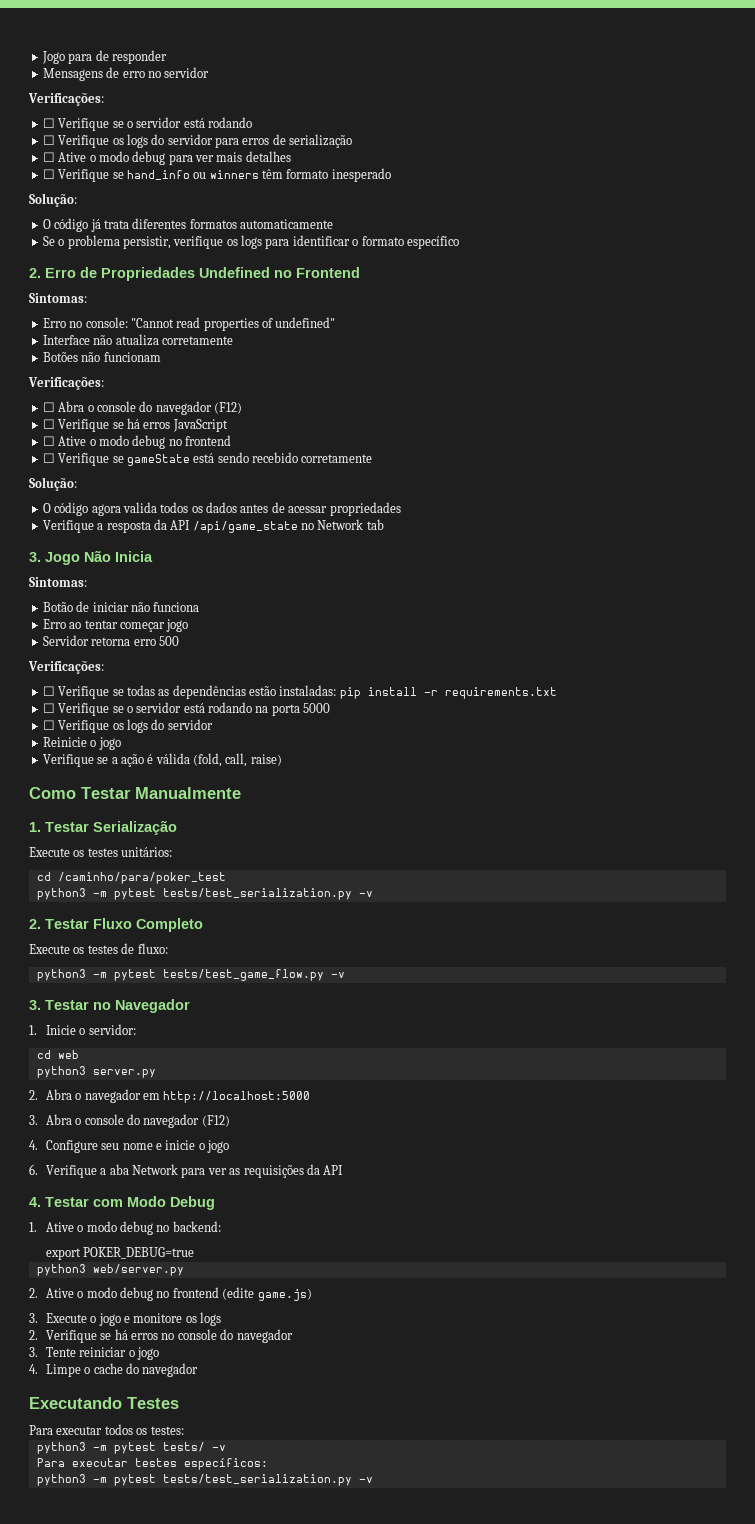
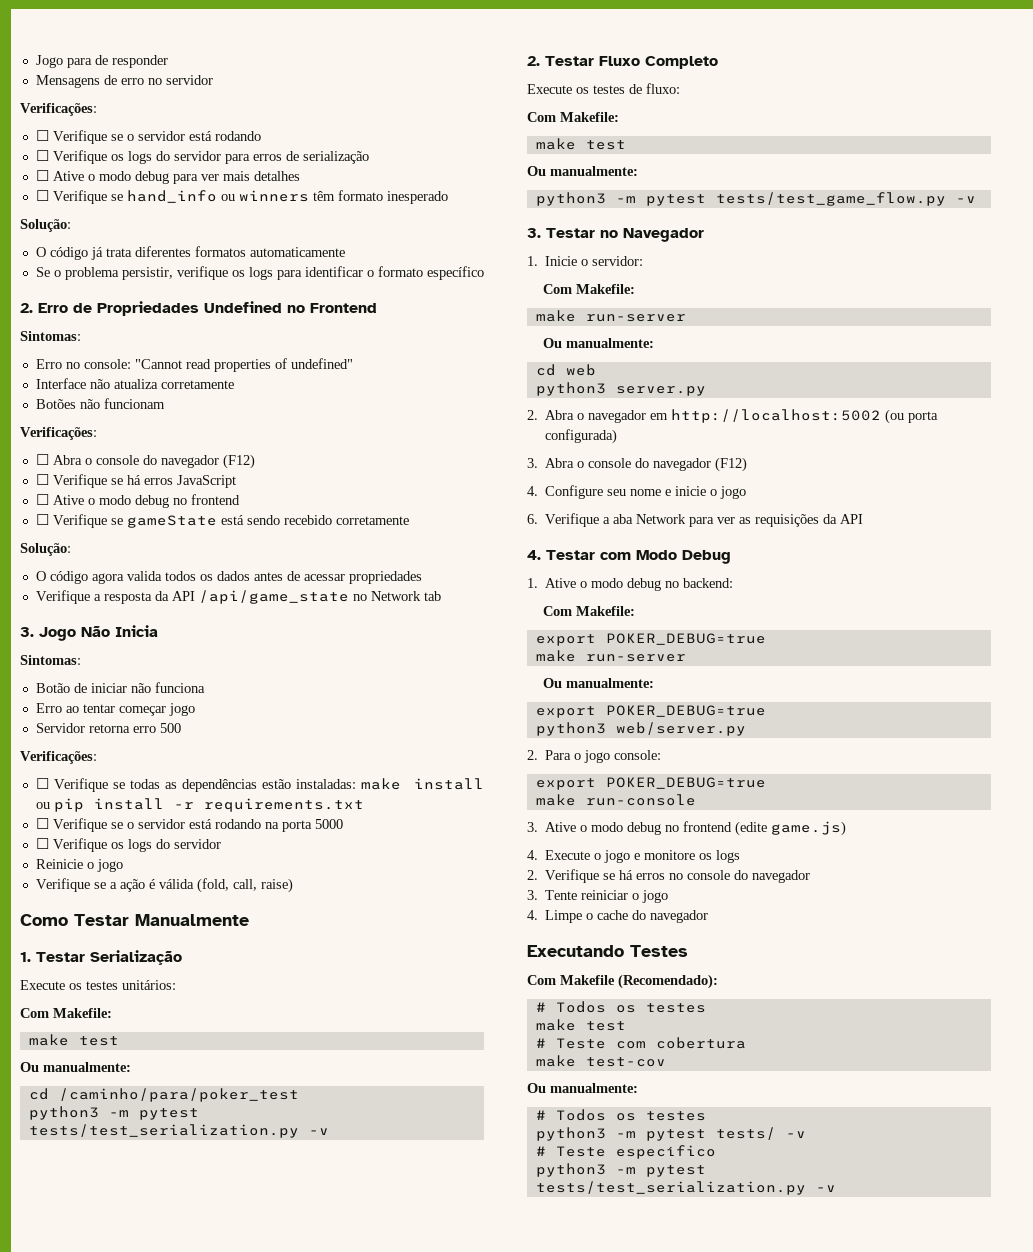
- ☐ Verifique se todas as dependências estão instaladas: pip install -r requirements.txt
+ ☐ Verifique se todas as dependências estão instaladas: make install ou pip install -r requirements.txt
  Execute os testes unitários:
+ Com Makefile:
+ make test
+ Ou manualmente:
  Execute os testes de fluxo:
+ Com Makefile:
+ make test
+ Ou manualmente:
  1. Inicie o servidor:
+ Com Makefile:
+ make run-server
+ Ou manualmente:
- 2. Abra o navegador em http://localhost:5000
+ 2. Abra o navegador em http://localhost:5002 (ou porta configurada)
  1. Ative o modo debug no backend:
+ Com Makefile:
+ export POKER_DEBUG=true
+ make run-server
+ Ou manualmente:
  export POKER_DEBUG=true
  python3 web/server.py
- 2. Ative o modo debug no frontend (edite game.js)
+ 2. Para o jogo console:
+ export POKER_DEBUG=true
+ make run-console
+ 3. Ative o modo debug no frontend (edite game.js)
- 3. Execute o jogo e monitore os logs
+ 4. Execute o jogo e monitore os logs
- Para executar todos os testes:
+ Com Makefile (Recomendado):
+ # Todos os testes
+ make test
+ # Teste com cobertura
+ make test-cov
+ Ou manualmente:
+ # Todos os testes
- Para executar testes específicos:
+ # Teste específico

